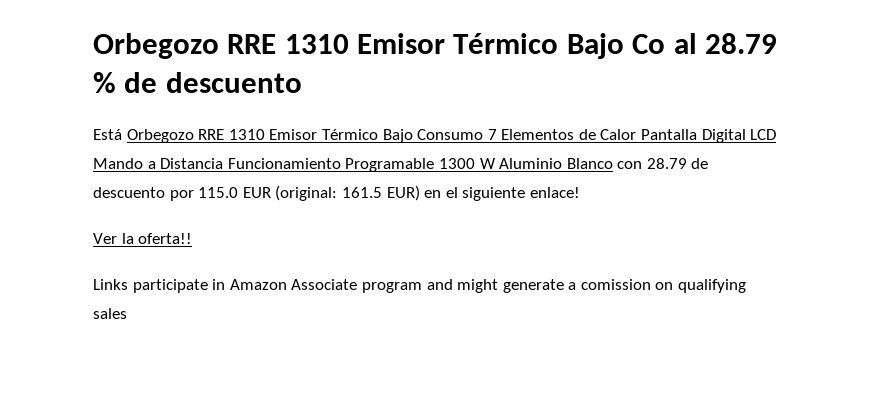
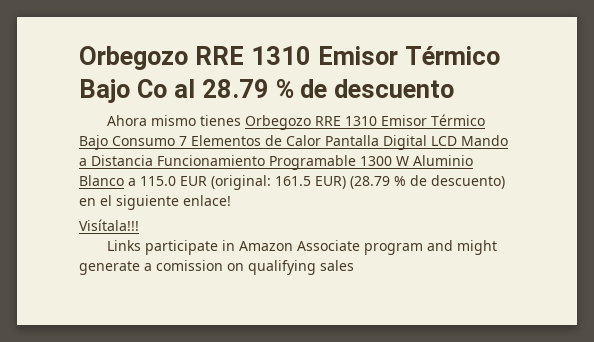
- Está Orbegozo RRE 1310 Emisor Térmico Bajo Consumo 7 Elementos de Calor Pantalla Digital LCD Mando a Distancia Funcionamiento Programable 1300 W Aluminio Blanco con 28.79 de descuento por 115.0 EUR (original: 161.5 EUR) en el siguiente enlace!
+ Ahora mismo tienes Orbegozo RRE 1310 Emisor Térmico Bajo Consumo 7 Elementos de Calor Pantalla Digital LCD Mando a Distancia Funcionamiento Programable 1300 W Aluminio Blanco a 115.0 EUR (original: 161.5 EUR) (28.79 % de descuento) en el siguiente enlace!
- Ver la oferta!!
+ Visítala!!!

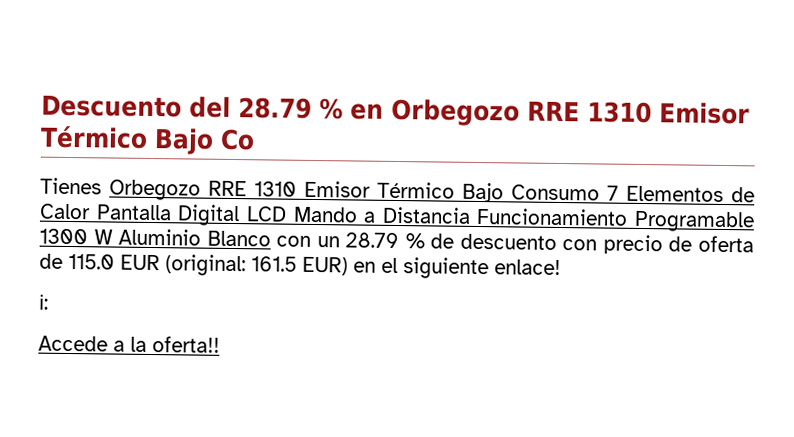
- Orbegozo RRE 1310 Emisor Térmico Bajo Co al 28.79 % de descuento
- Ahora mismo tienes Orbegozo RRE 1310 Emisor Térmico Bajo Consumo 7 Elementos de Calor Pantalla Digital LCD Mando a Distancia Funcionamiento Programable 1300 W Aluminio Blanco a 115.0 EUR (original: 161.5 EUR) (28.79 % de descuento) en el siguiente enlace!
+ Descuento del 28.79 % en Orbegozo RRE 1310 Emisor Térmico Bajo Co
+ Tienes Orbegozo RRE 1310 Emisor Térmico Bajo Consumo 7 Elementos de Calor Pantalla Digital LCD Mando a Distancia Funcionamiento Programable 1300 W Aluminio Blanco con un 28.79 % de descuento con precio de oferta de 115.0 EUR (original: 161.5 EUR) en el siguiente enlace!
- Visítala!!!
- Links participate in Amazon Associate program and might generate a comission on qualifying sales
+ ℹ:
+ Accede a la oferta!!

